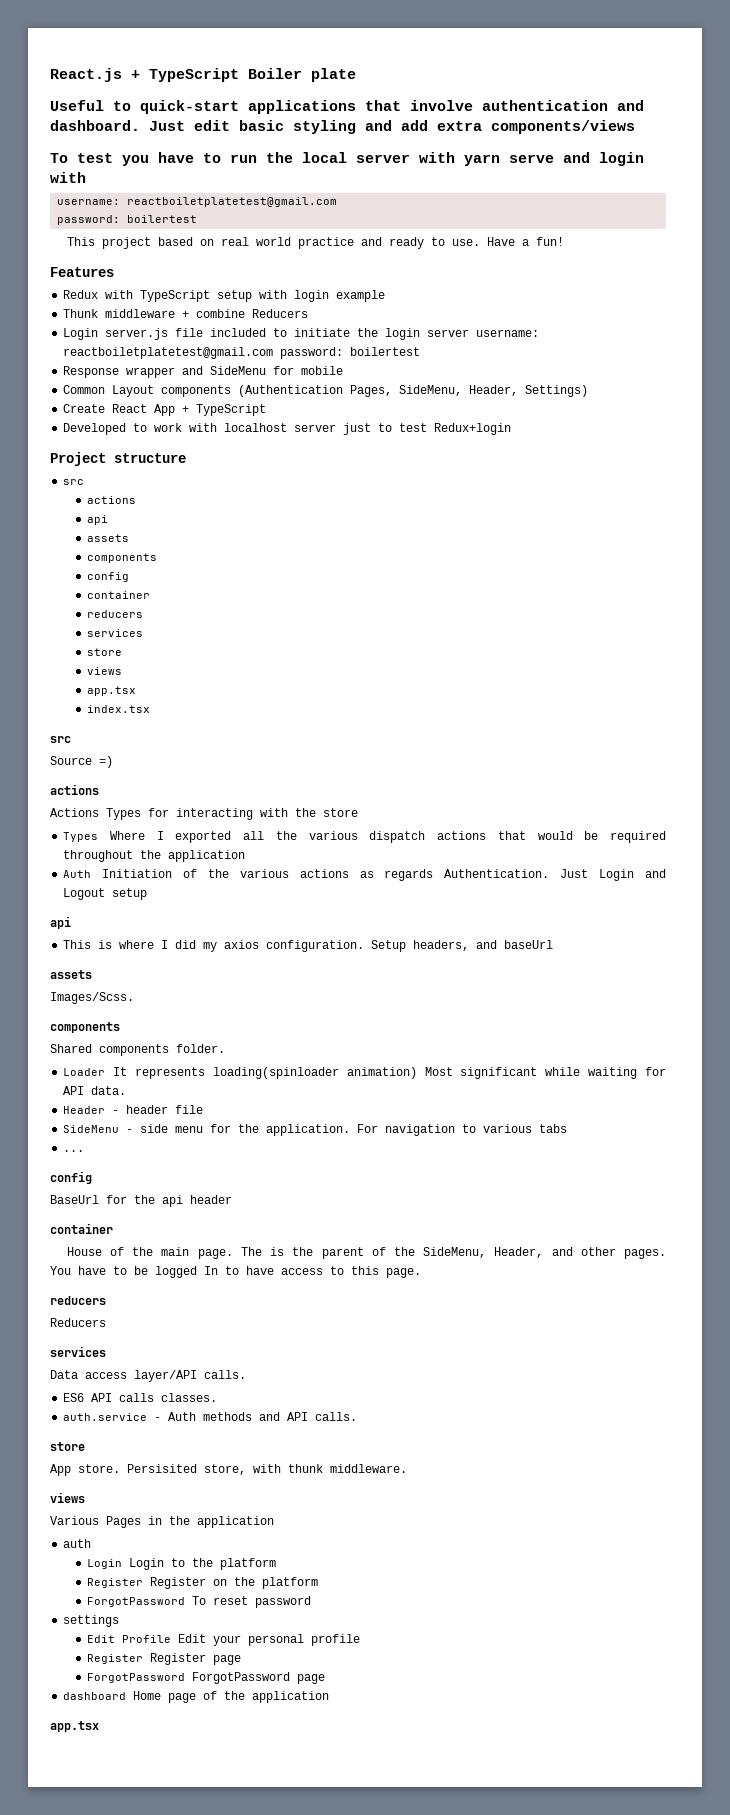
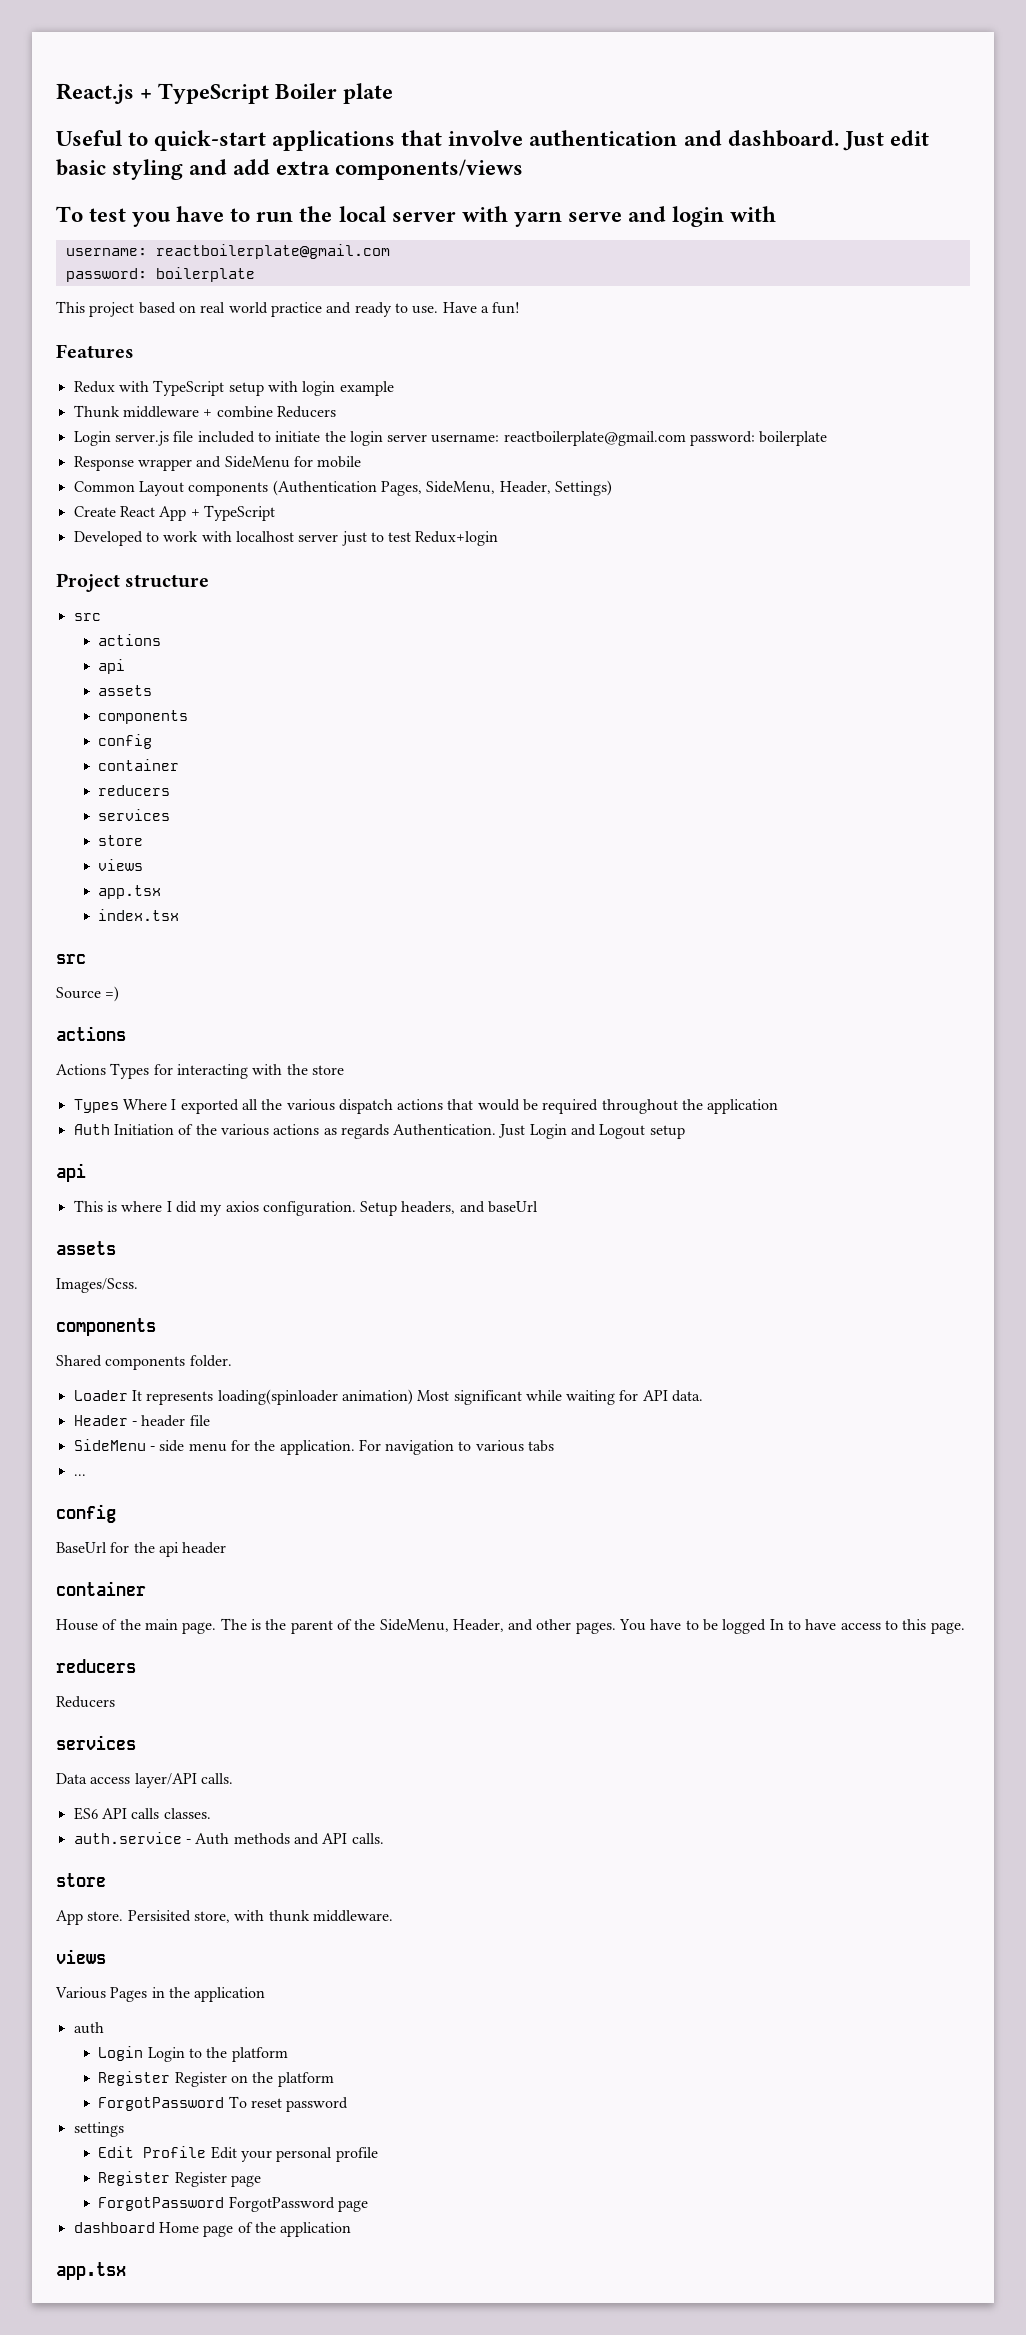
  To test you have to run the local server with yarn serve and login with
- username: reactboiletplatetest@gmail.com
- password: boilertest
+ username: reactboilerplate@gmail.com
+ password: boilerplate
- Login server.js file included to initiate the login server username: reactboiletplatetest@gmail.com password: boilertest
+ Login server.js file included to initiate the login server username: reactboilerplate@gmail.com password: boilerplate

